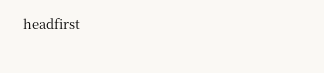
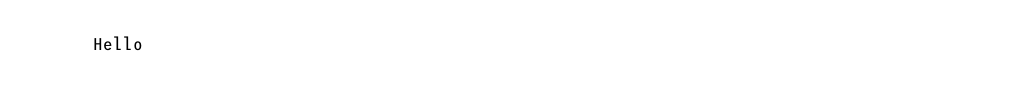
- headfirst
+ Hello

